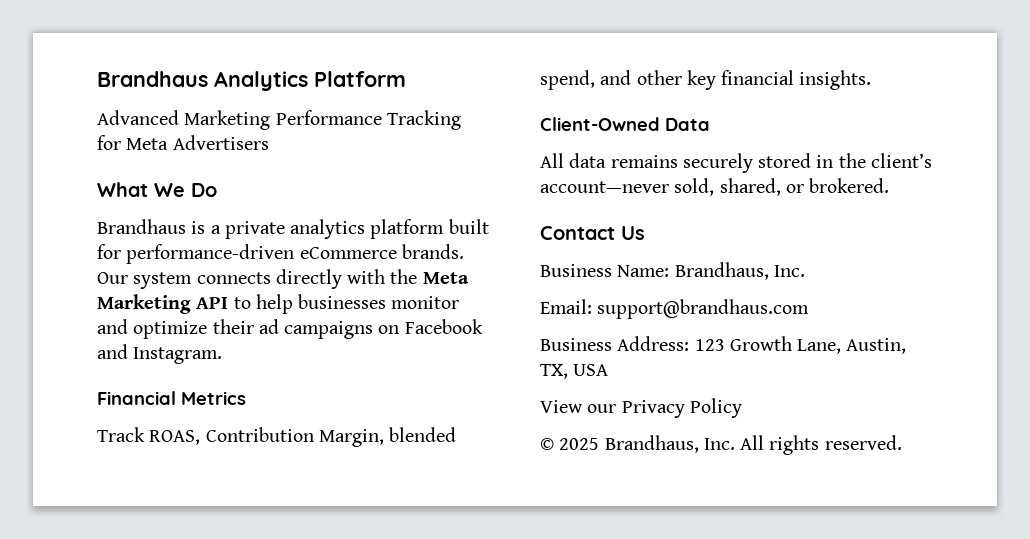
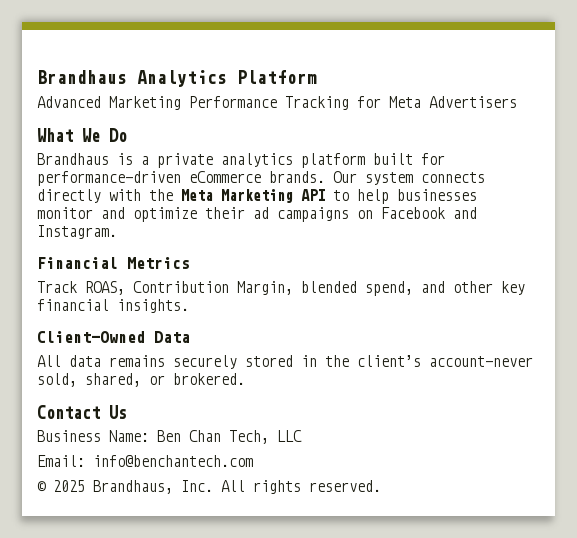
- Business Name: Brandhaus, Inc.
- Email: support@brandhaus.com
- Business Address: 123 Growth Lane, Austin, TX, USA
- View our Privacy Policy
+ Business Name: Ben Chan Tech, LLC
+ Email: info@benchantech.com

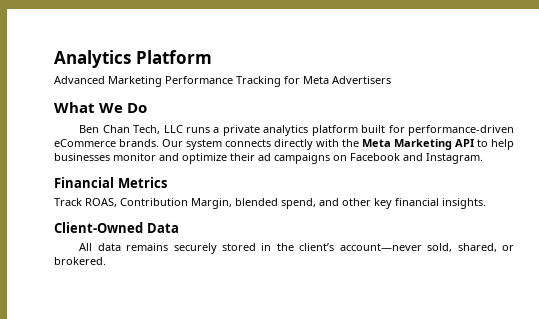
- Brandhaus Analytics Platform
+ Analytics Platform
- Brandhaus is a private analytics platform built for performance-driven eCommerce brands.
+ Ben Chan Tech, LLC runs a private analytics platform built for performance-driven eCommerce brands.
- Contact Us
- Business Name: Ben Chan Tech, LLC
- Email: info@benchantech.com
- © 2025 Brandhaus, Inc. All rights reserved.

